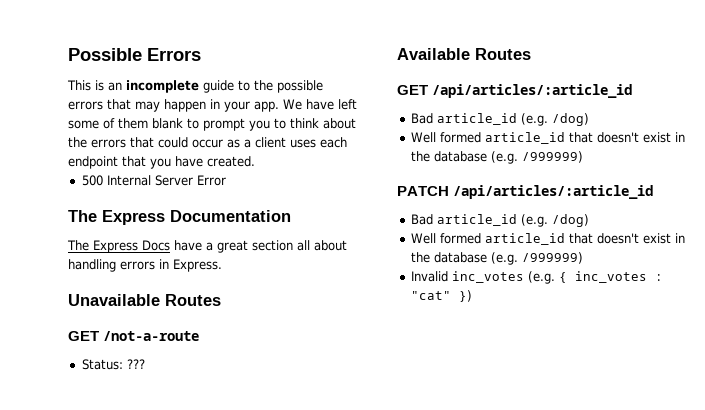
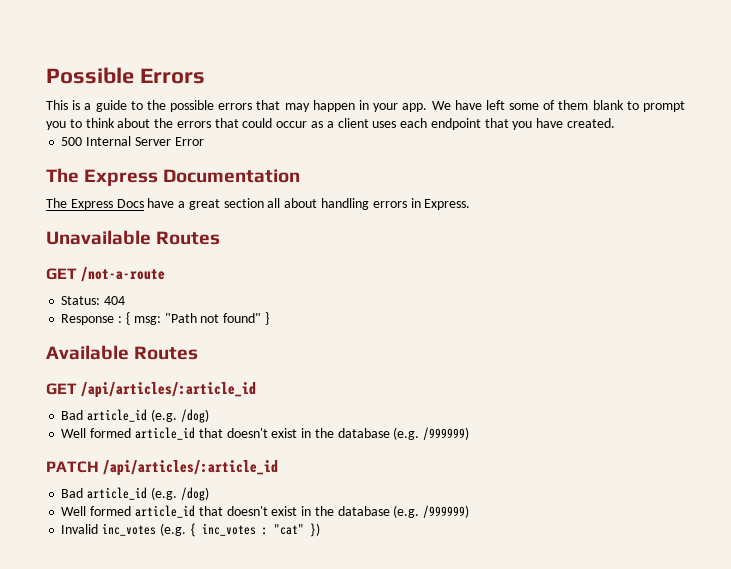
- This is an incomplete guide to the possible errors that may happen in your app.
+ This is a guide to the possible errors that may happen in your app.
- Status: ???
+ Status: 404
+ Response : { msg: "Path not found" }

